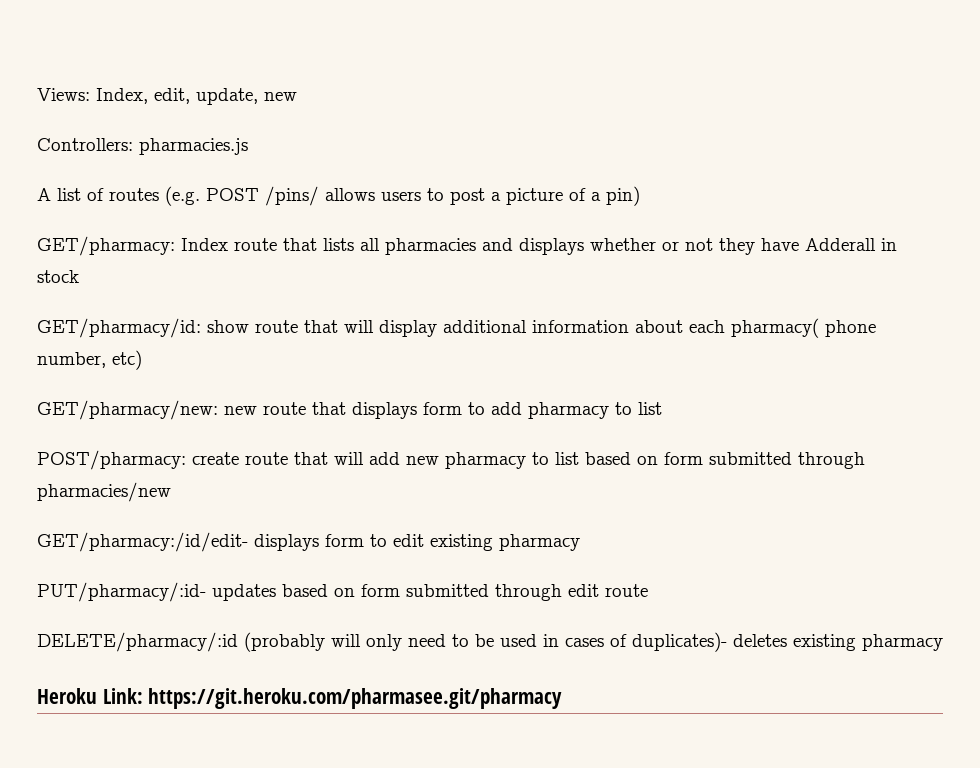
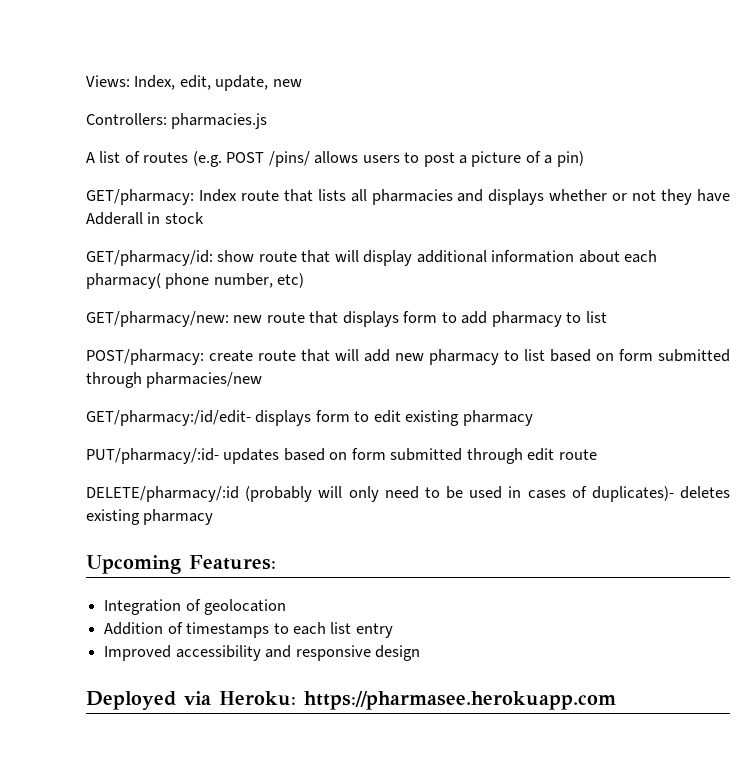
- Heroku Link: https://git.heroku.com/pharmasee.git/pharmacy
+ Upcoming Features:
+ Integration of geolocation
+ Addition of timestamps to each list entry
+ Improved accessibility and responsive design
+ Deployed via Heroku: https://pharmasee.herokuapp.com

